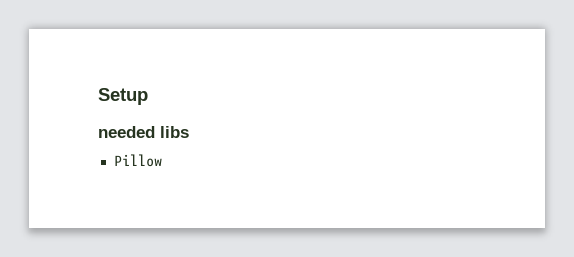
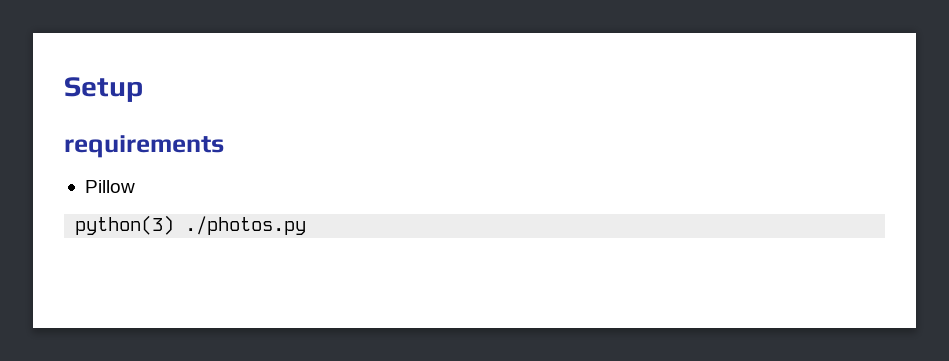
- needed libs
+ requirements
+ python(3) ./photos.py

